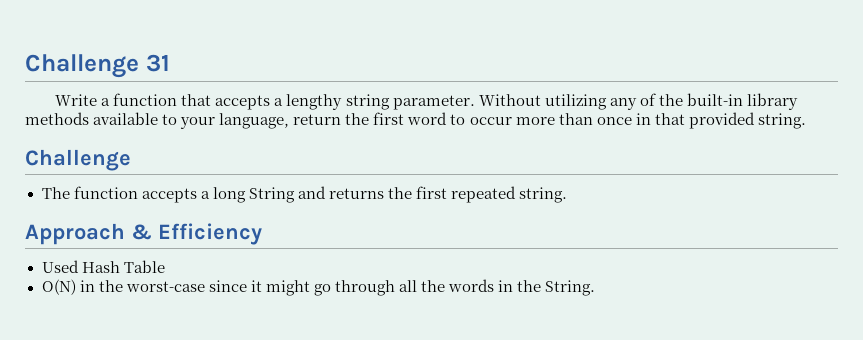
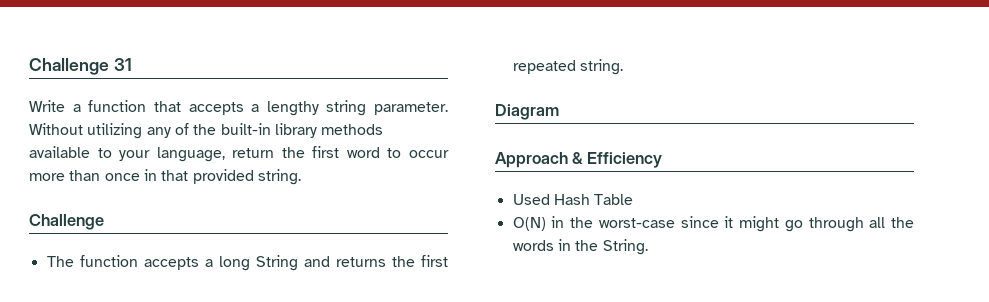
+ Diagram

